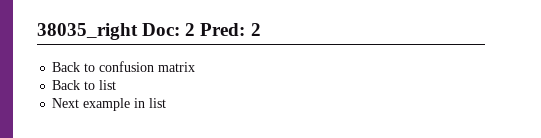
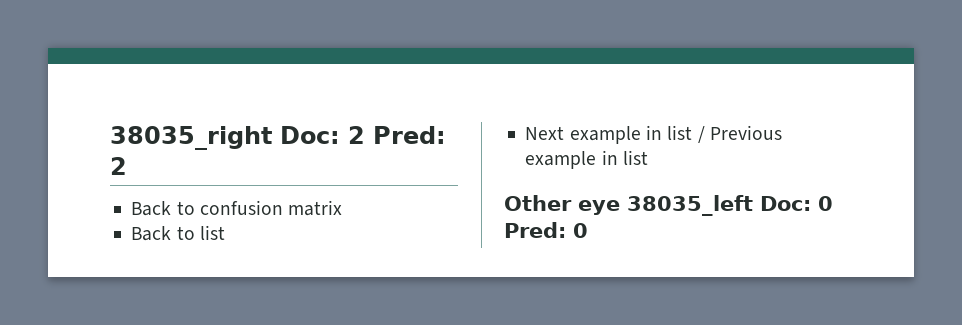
- Next example in list
+ Next example in list / Previous example in list
+ Other eye 38035_left Doc: 0 Pred: 0

